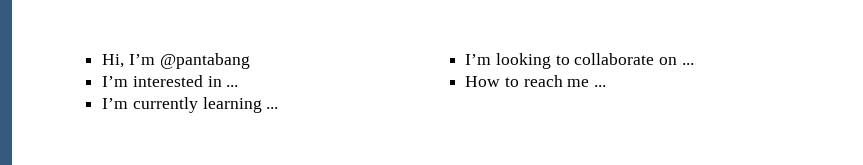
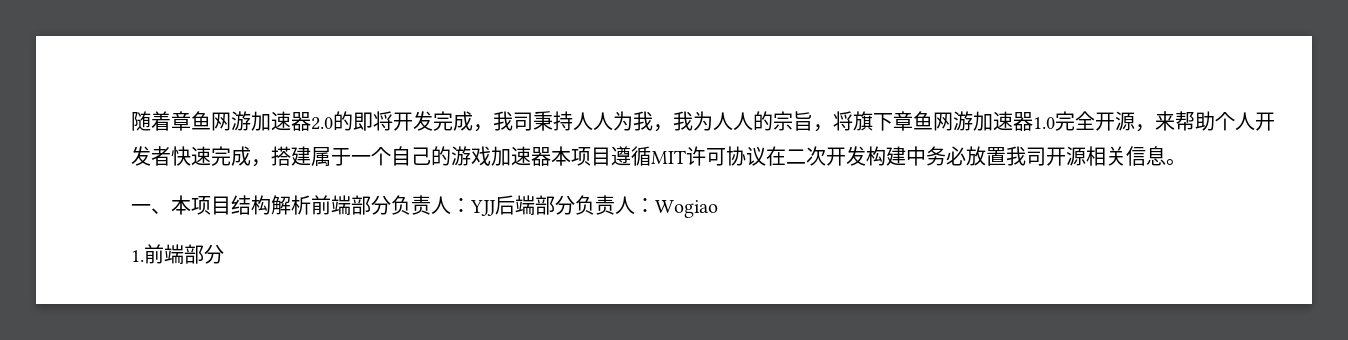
- Hi, I’m @pantabang
- I’m interested in ...
- I’m currently learning ...
- I’m looking to collaborate on ...
- How to reach me ...
+ 随着章鱼网游加速器2.0的即将开发完成，我司秉持人人为我，我为人人的宗旨，将旗下章鱼网游加速器1.0完全开源，来帮助个人开发者快速完成，搭建属于一个自己的游戏加速器本项目遵循MIT许可协议在二次开发构建中务必放置我司开源相关信息。
+ 一、本项目结构解析前端部分负责人：YJJ后端部分负责人：Wogiao
+ 1.前端部分

